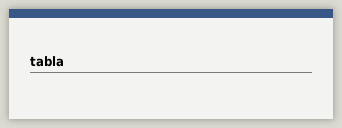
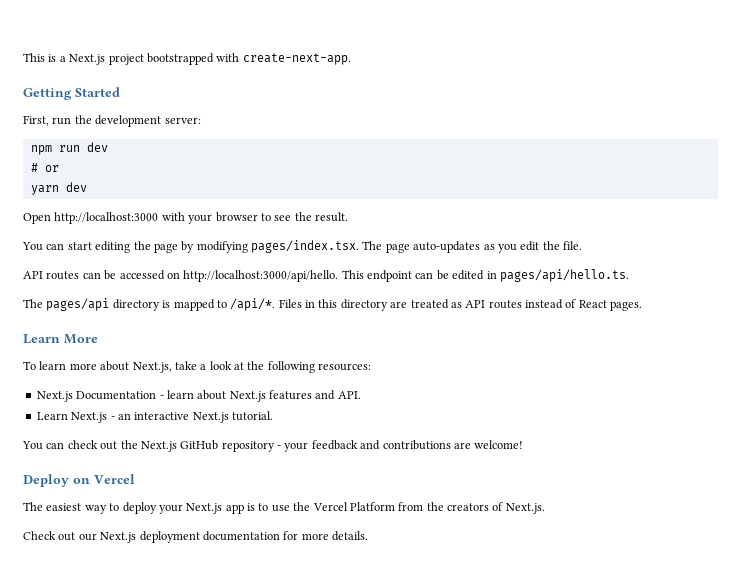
- tabla
+ This is a Next.js project bootstrapped with create-next-app.
+ Getting Started
+ First, run the development server:
+ npm run dev
+ # or
+ yarn dev
+ Open http://localhost:3000 with your browser to see the result.
+ You can start editing the page by modifying pages/index.tsx. The page auto-updates as you edit the file.
+ API routes can be accessed on http://localhost:3000/api/hello. This endpoint can be edited in pages/api/hello.ts.
+ The pages/api directory is mapped to /api/*. Files in this directory are treated as API routes instead of React pages.
+ Learn More
+ To learn more about Next.js, take a look at the following resources:
+ Next.js Documentation - learn about Next.js features and API.
+ Learn Next.js - an interactive Next.js tutorial.
+ You can check out the Next.js GitHub repository - your feedback and contributions are welcome!
+ Deploy on Vercel
+ The easiest way to deploy your Next.js app is to use the Vercel Platform from the creators of Next.js.
+ Check out our Next.js deployment documentation for more details.

